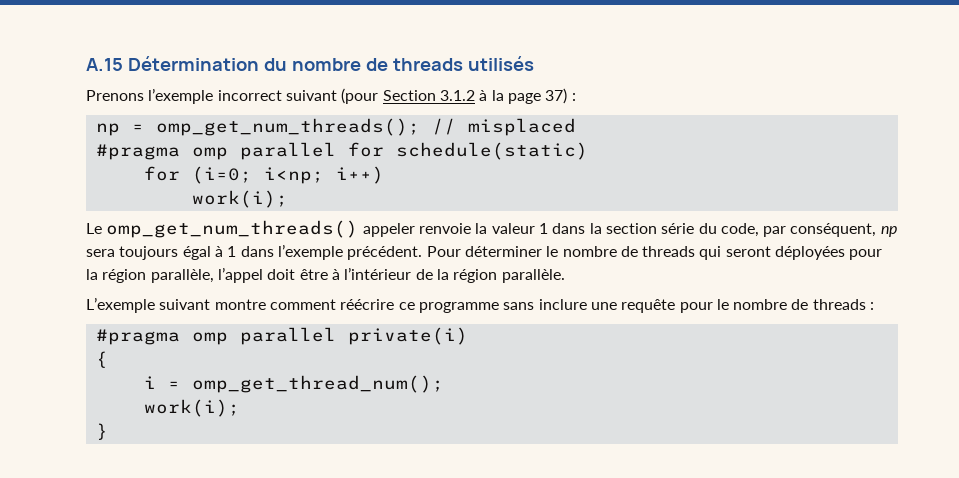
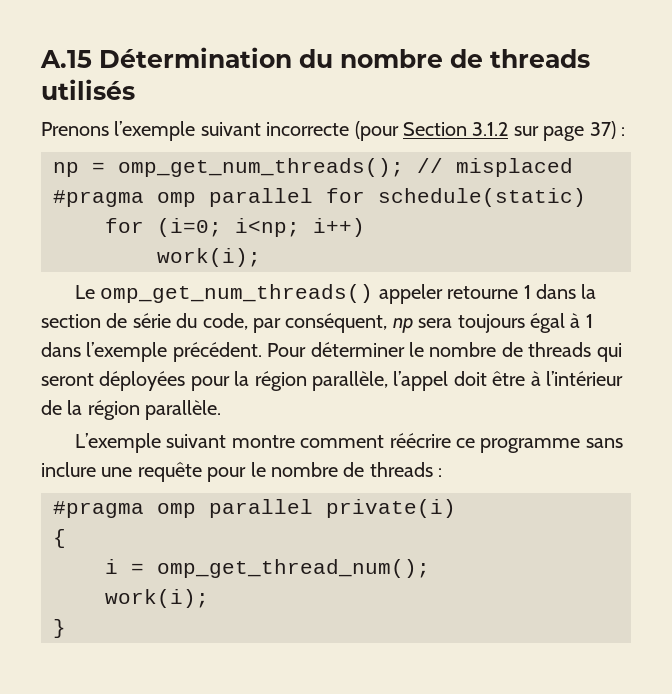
- Prenons l’exemple incorrect suivant (pour Section 3.1.2 à la page 37) :
+ Prenons l’exemple suivant incorrecte (pour Section 3.1.2 sur page 37) :
- Le omp_get_num_threads() appeler renvoie la valeur 1 dans la section série du code, par conséquent, np sera toujours égal à 1 dans l’exemple précédent.
+ Le omp_get_num_threads() appeler retourne 1 dans la section de série du code, par conséquent, np sera toujours égal à 1 dans l’exemple précédent.

